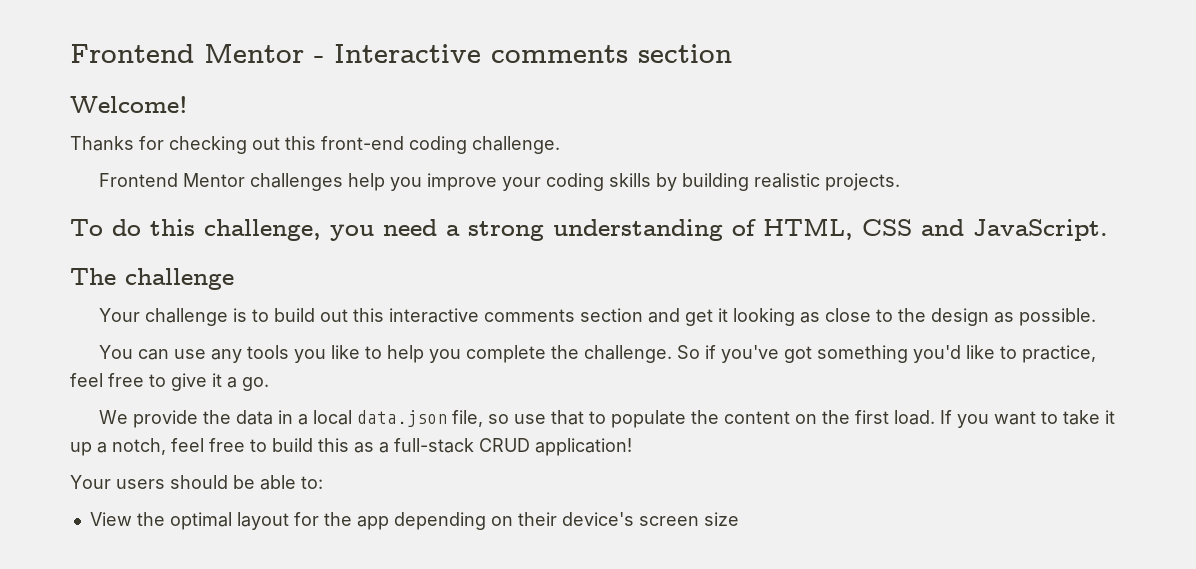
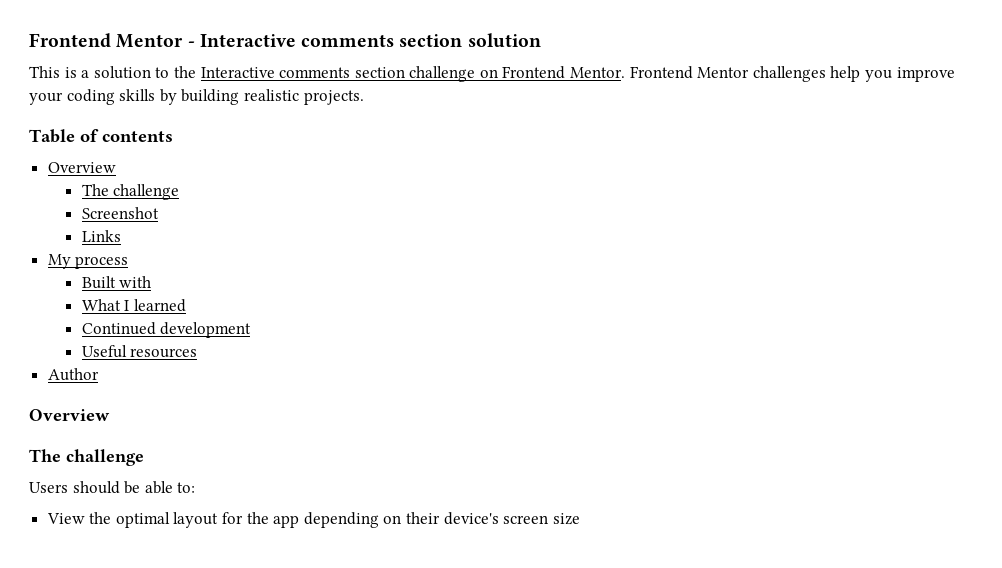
- Frontend Mentor - Interactive comments section
- Welcome!
- Thanks for checking out this front-end coding challenge.
- Frontend Mentor challenges help you improve your coding skills by building realistic projects.
+ Frontend Mentor - Interactive comments section solution
+ This is a solution to the Interactive comments section challenge on Frontend Mentor. Frontend Mentor challenges help you improve your coding skills by building realistic projects.
- To do this challenge, you need a strong understanding of HTML, CSS and JavaScript.
+ Table of contents
+ Overview
  The challenge
- Your challenge is to build out this interactive comments section and get it looking as close to the design as possible.
- You can use any tools you like to help you complete the challenge. So if you've got something you'd like to practice, feel free to give it a go.
- We provide the data in a local data.json file, so use that to populate the content on the first load. If you want to take it up a notch, feel free to build this as a full-stack CRUD application!
- Your users should be able to:
+ Screenshot
+ Links
+ My process
+ Built with
+ What I learned
+ Continued development
+ Useful resources
+ Author
+ Overview
+ The challenge
+ Users should be able to:

